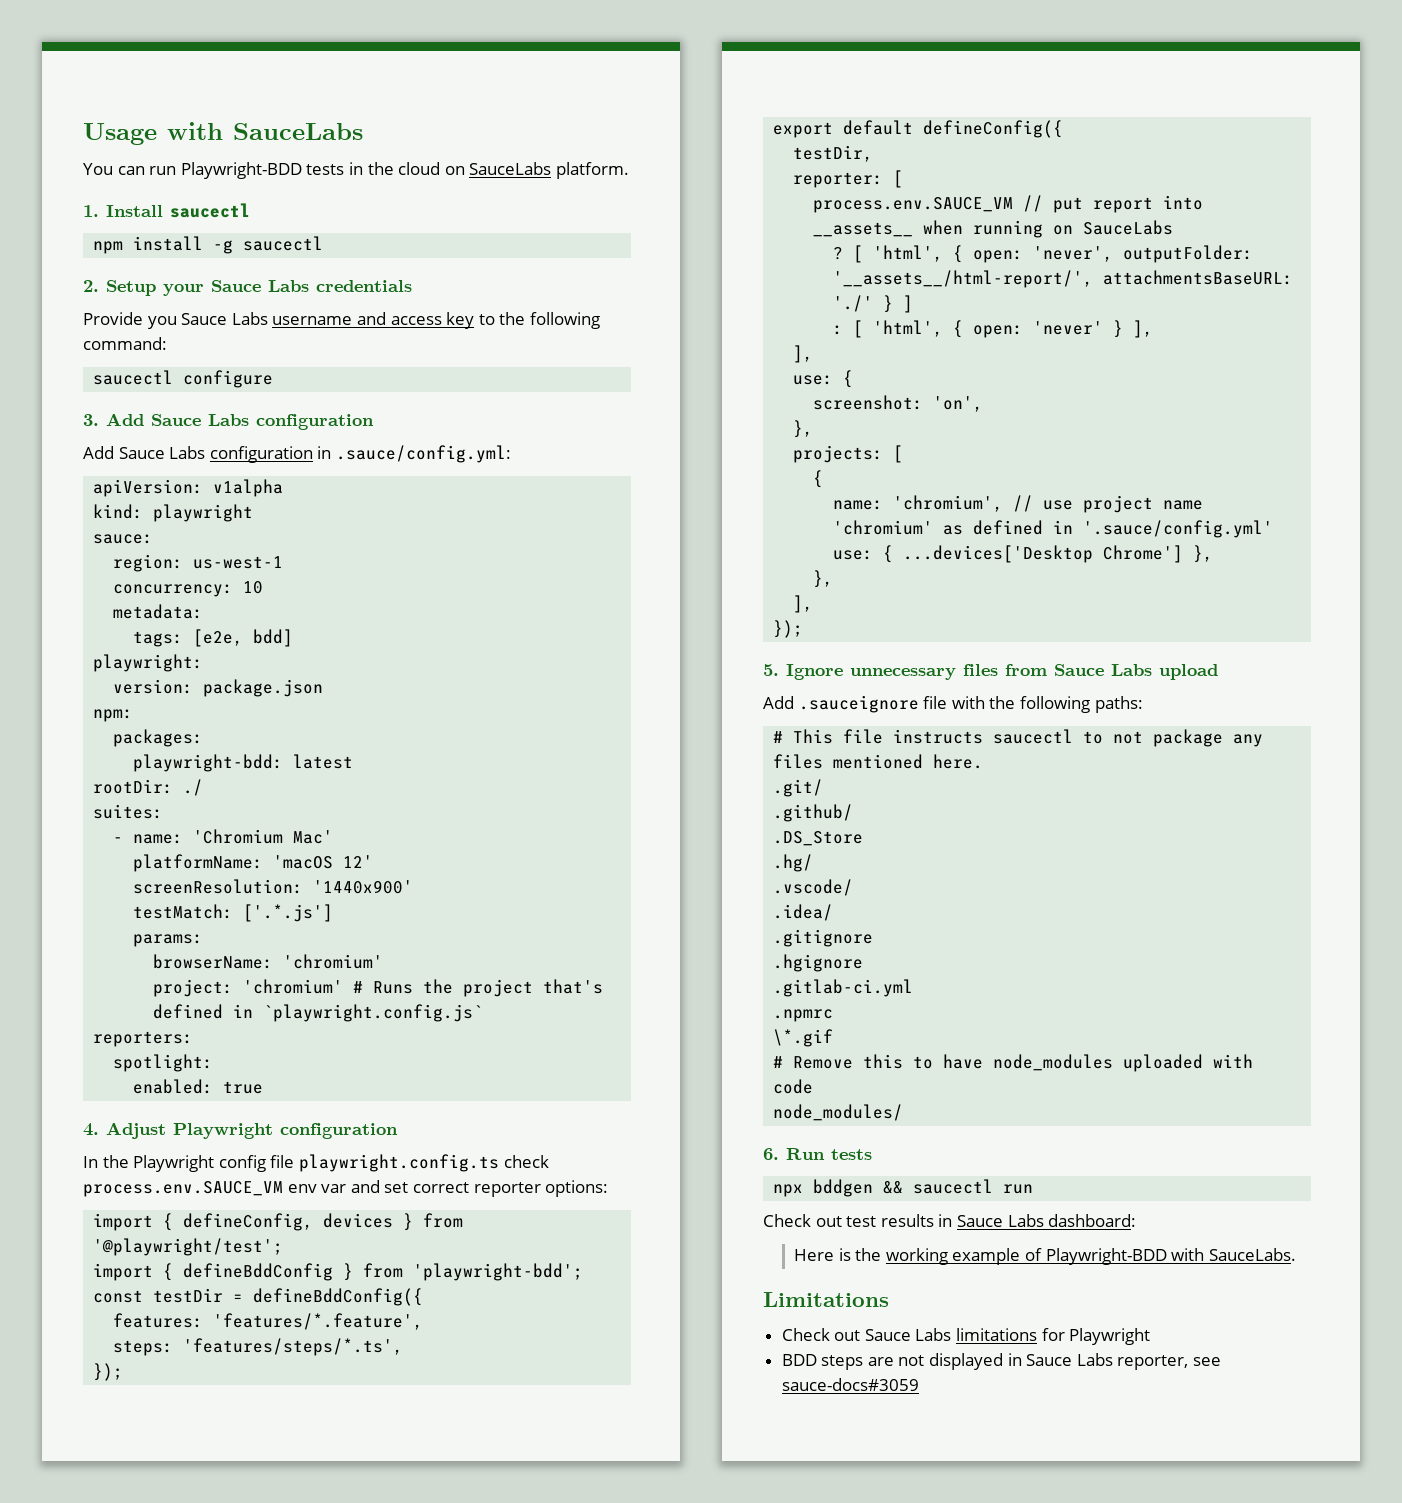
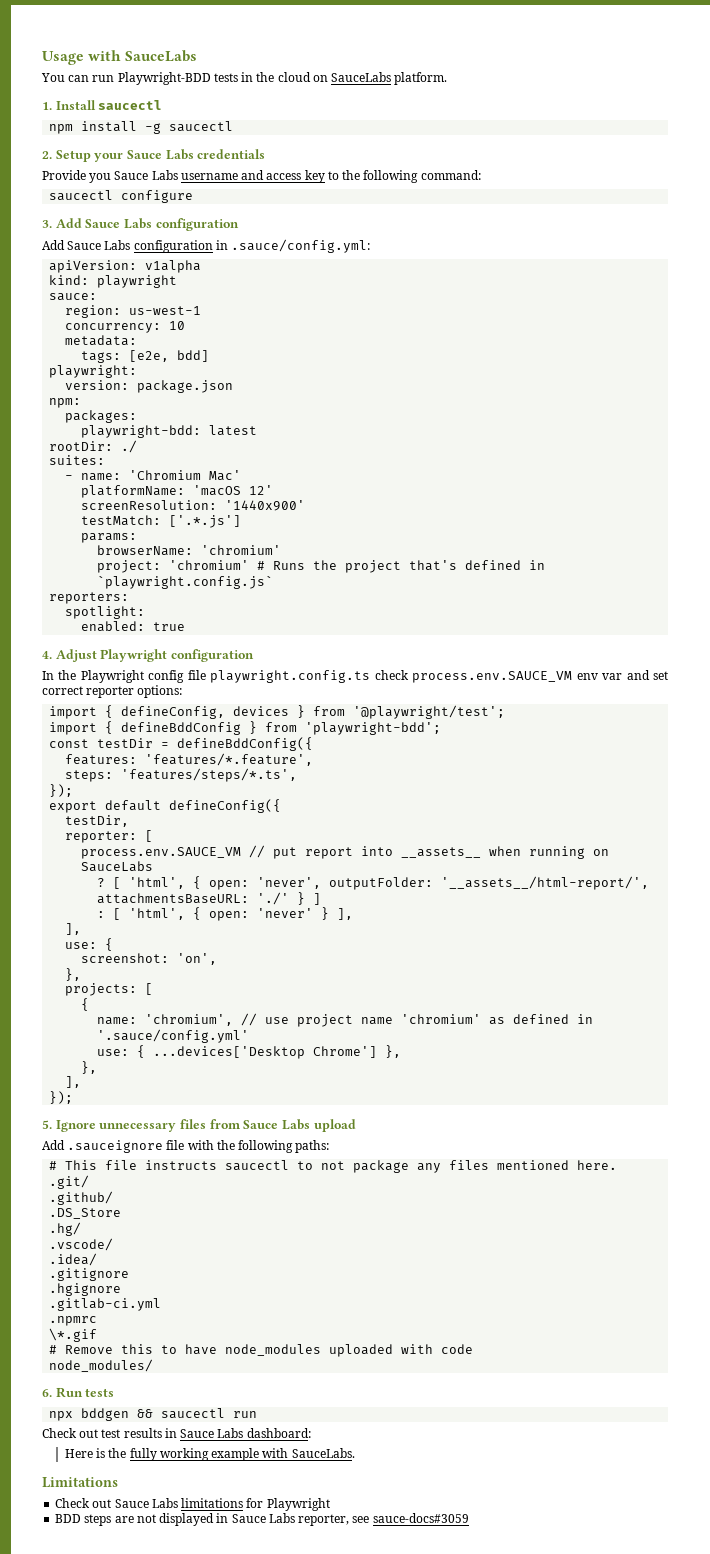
- Here is the working example of Playwright-BDD with SauceLabs.
+ Here is the fully working example with SauceLabs.

